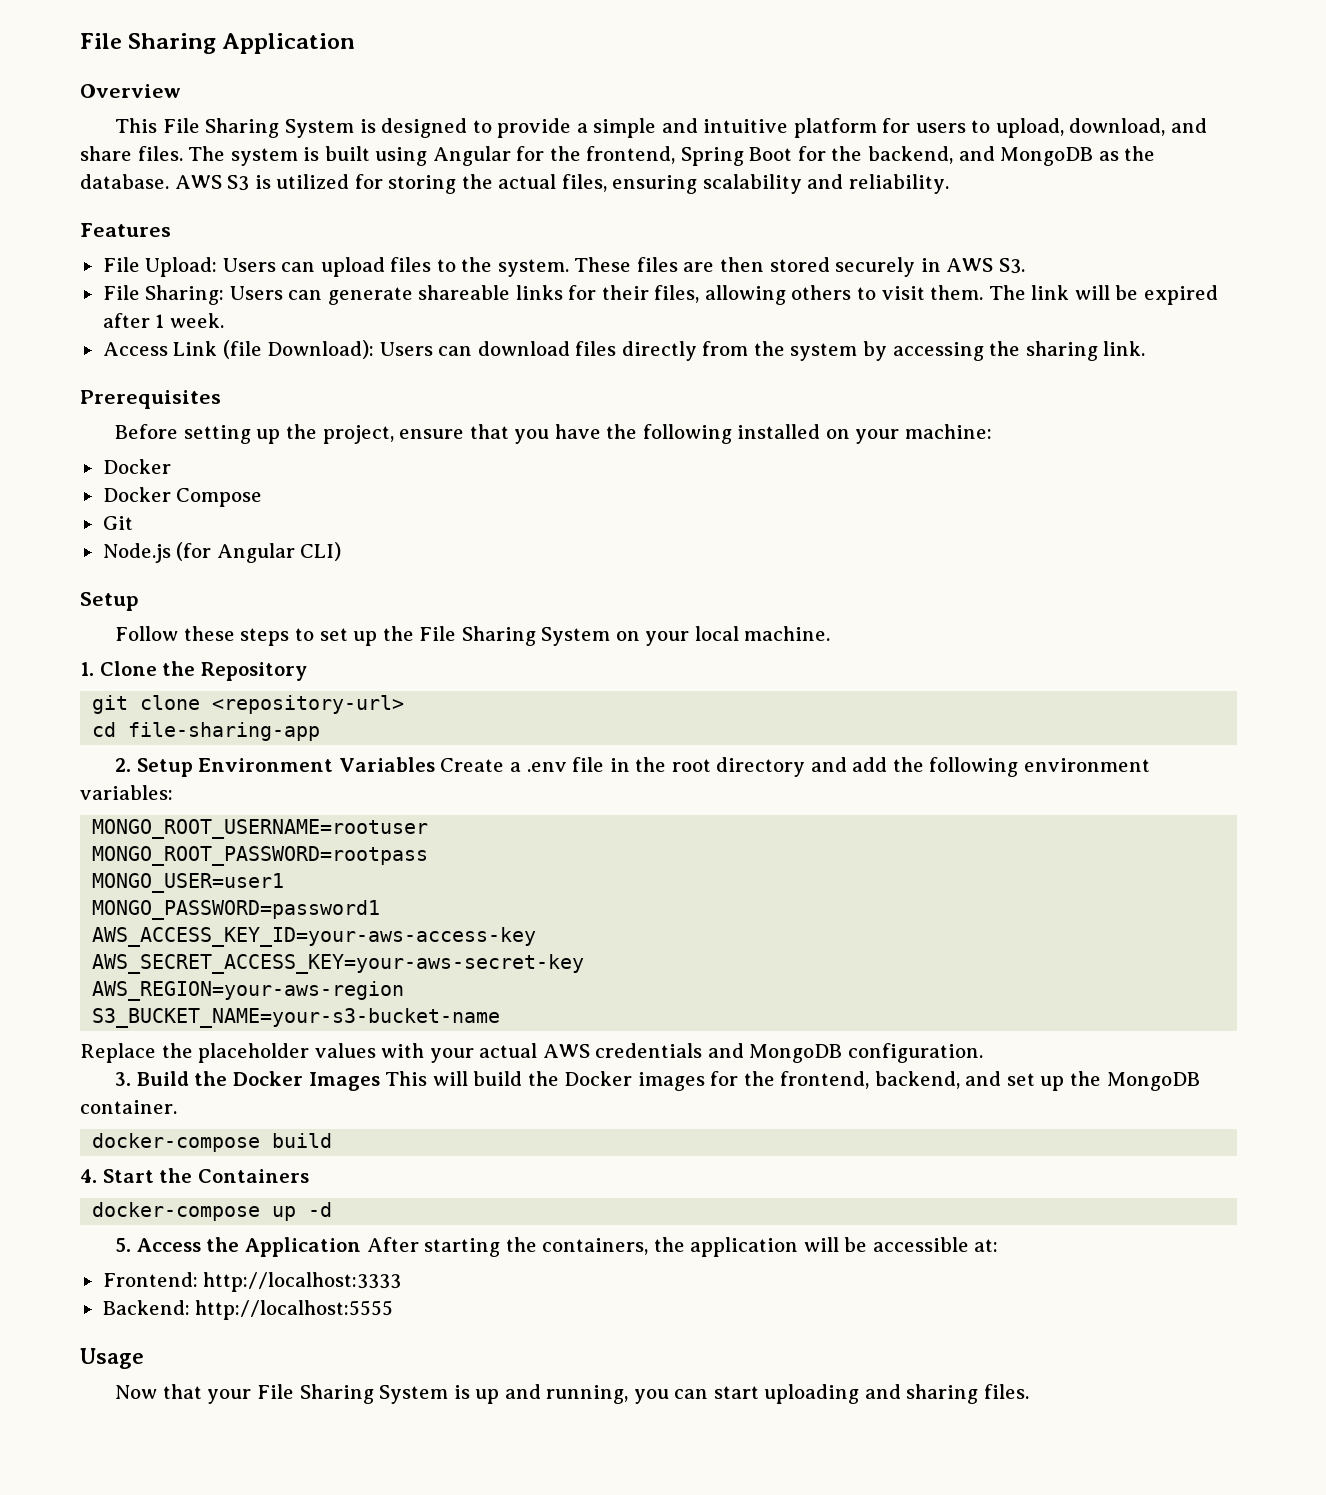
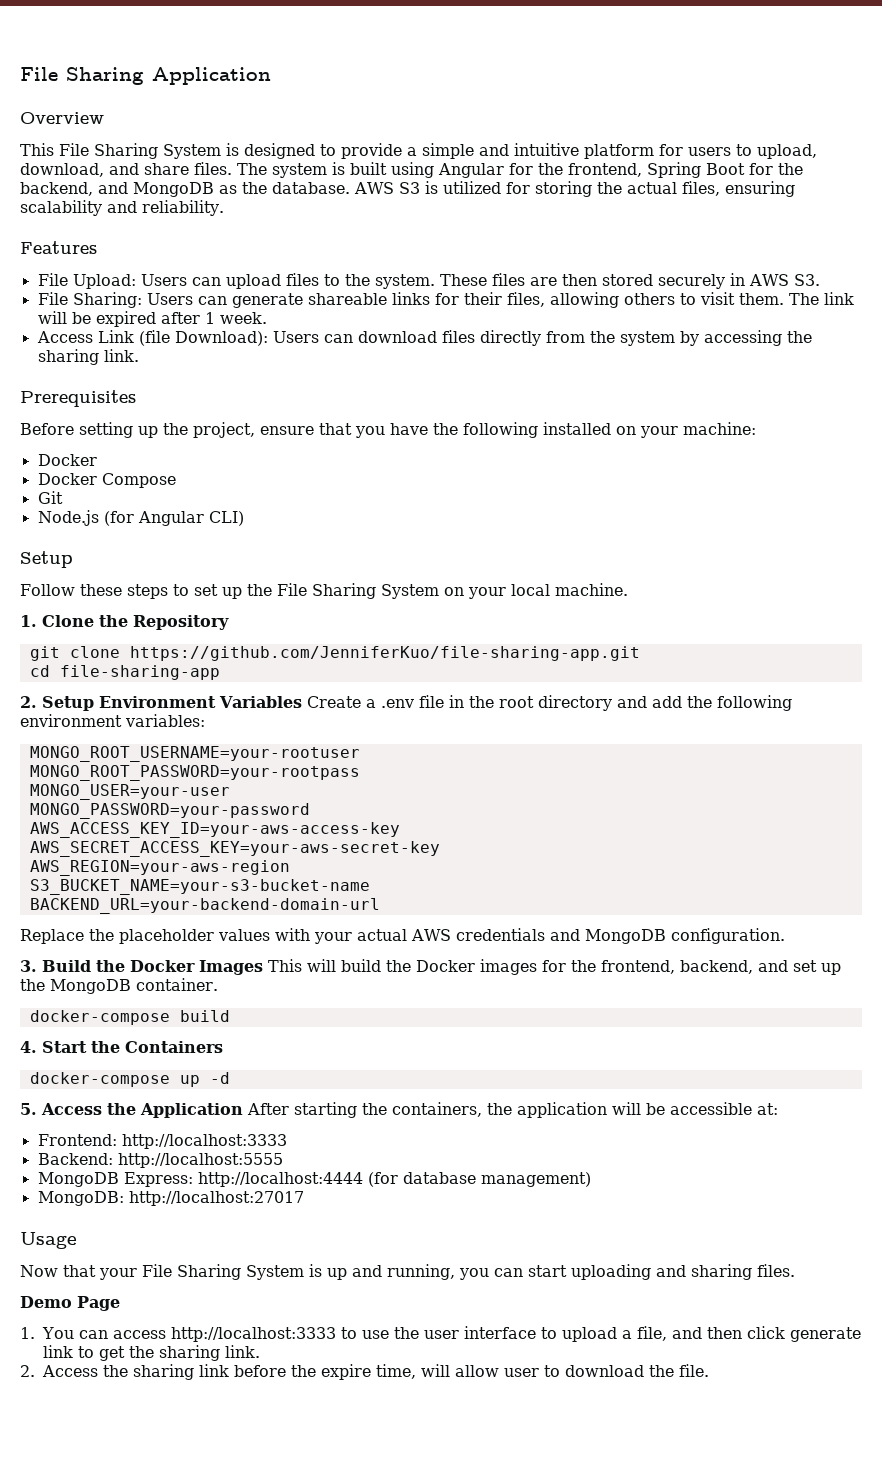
- git clone <repository-url>
+ git clone https://github.com/JenniferKuo/file-sharing-app.git
- MONGO_ROOT_USERNAME=rootuser
- MONGO_ROOT_PASSWORD=rootpass
- MONGO_USER=user1
- MONGO_PASSWORD=password1
+ MONGO_ROOT_USERNAME=your-rootuser
+ MONGO_ROOT_PASSWORD=your-rootpass
+ MONGO_USER=your-user
+ MONGO_PASSWORD=your-password
+ BACKEND_URL=your-backend-domain-url
+ MongoDB Express: http://localhost:4444 (for database management)
+ MongoDB: http://localhost:27017
+ Demo Page
+ 1. You can access http://localhost:3333 to use the user interface to upload a file, and then click generate link to get the sharing link.
+ 2. Access the sharing link before the expire time, will allow user to download the file.

